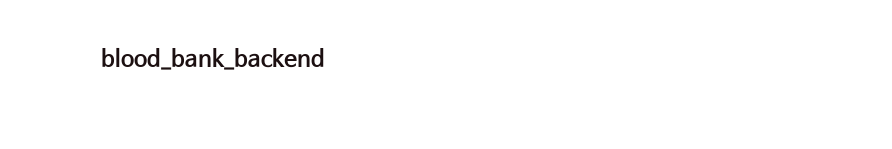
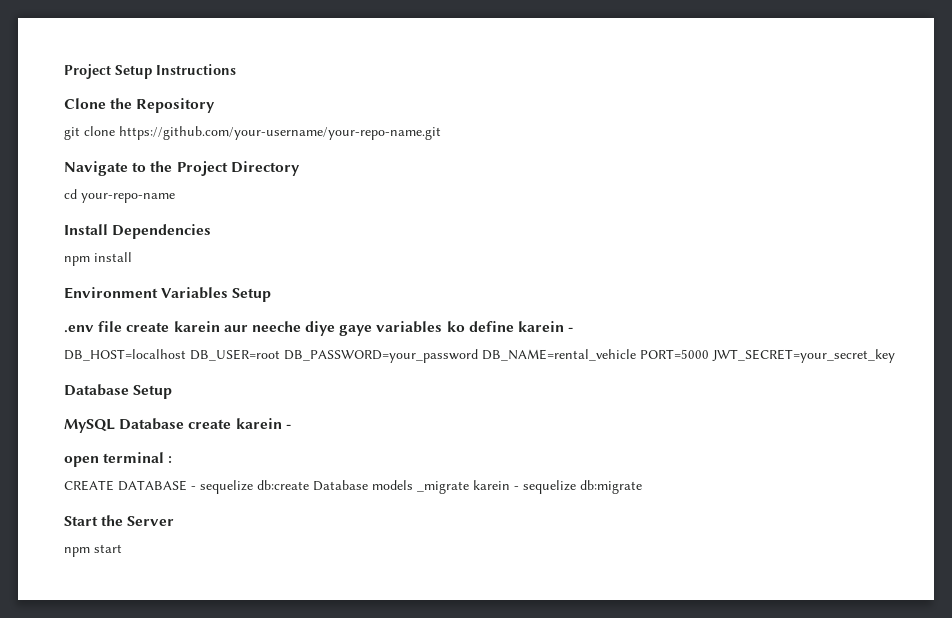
- blood_bank_backend
+ Project Setup Instructions
+ Clone the Repository
+ git clone https://github.com/your-username/your-repo-name.git
+ Navigate to the Project Directory
+ cd your-repo-name
+ Install Dependencies
+ npm install
+ Environment Variables Setup
+ .env file create karein aur neeche diye gaye variables ko define karein -
+ DB_HOST=localhost DB_USER=root DB_PASSWORD=your_password DB_NAME=rental_vehicle PORT=5000 JWT_SECRET=your_secret_key
+ Database Setup
+ MySQL Database create karein -
+ open terminal :
+ CREATE DATABASE - sequelize db:create Database models _migrate karein - sequelize db:migrate
+ Start the Server
+ npm start

